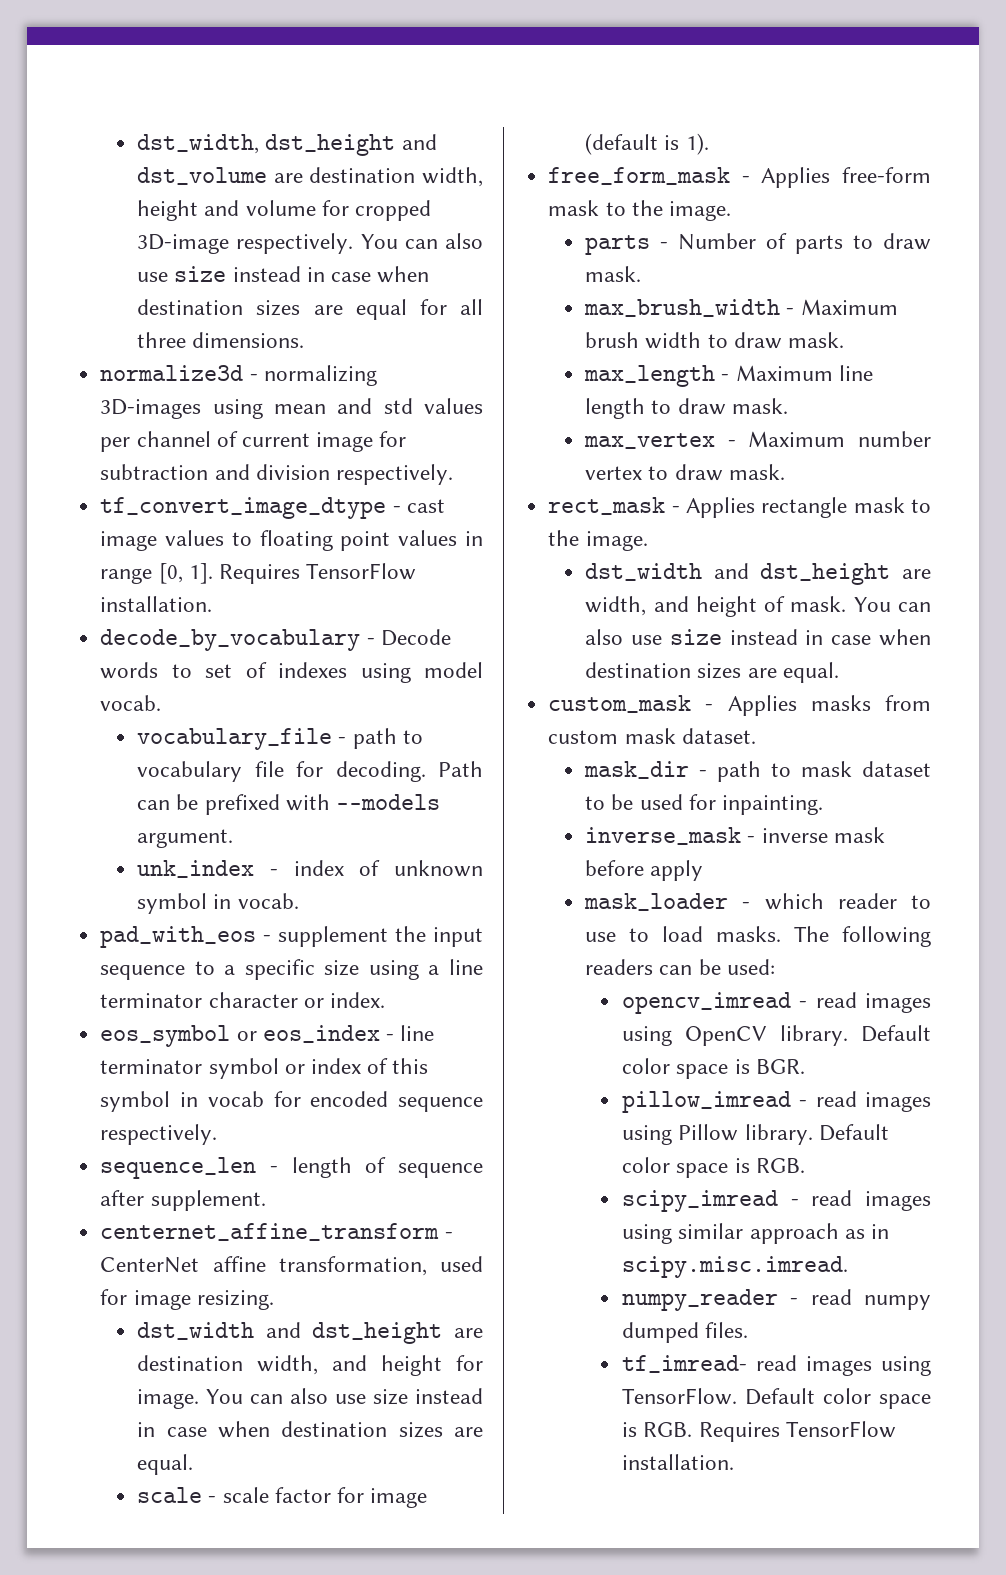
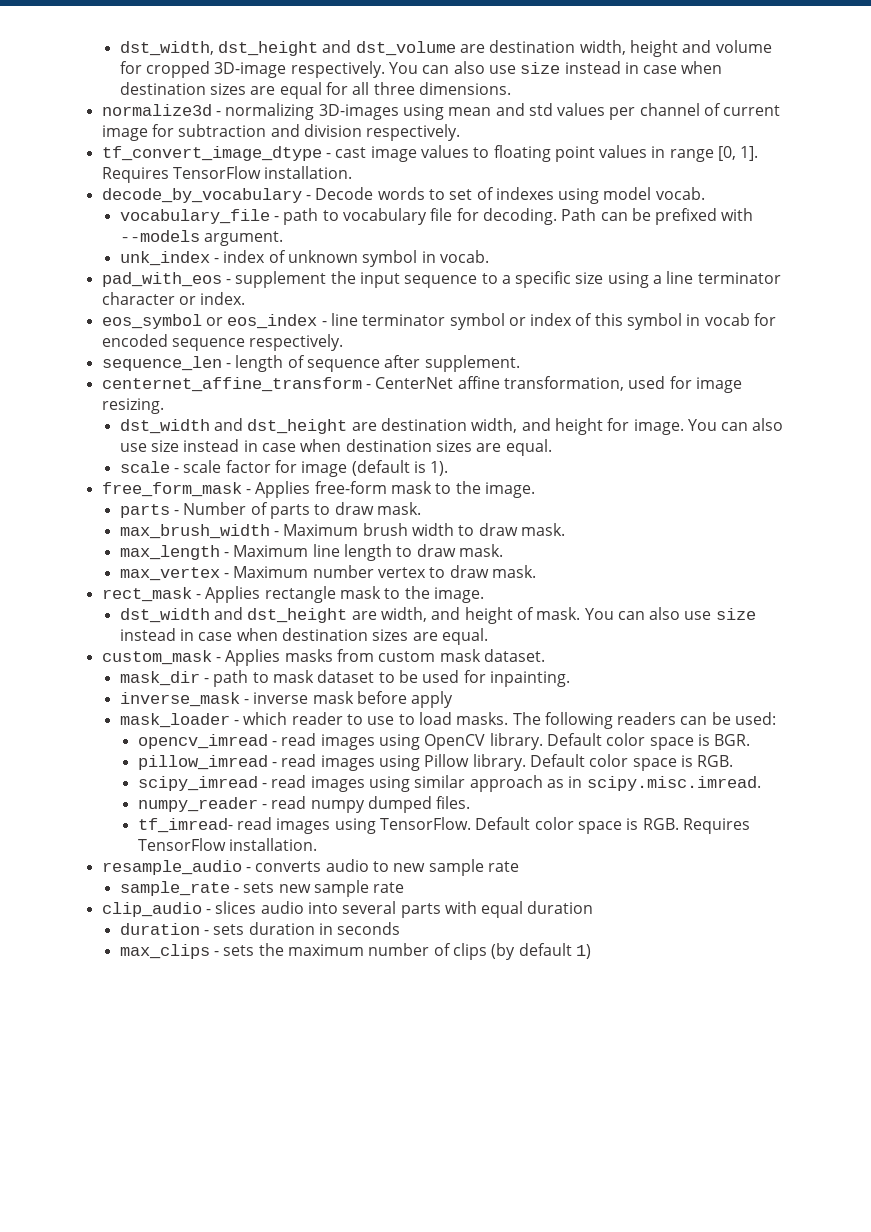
+ resample_audio - converts audio to new sample rate
+ sample_rate - sets new sample rate
+ clip_audio - slices audio into several parts with equal duration
+ duration - sets duration in seconds
+ max_clips - sets the maximum number of clips (by default 1)

